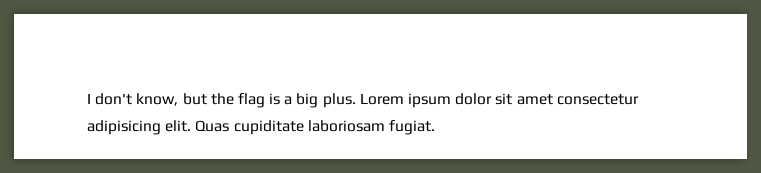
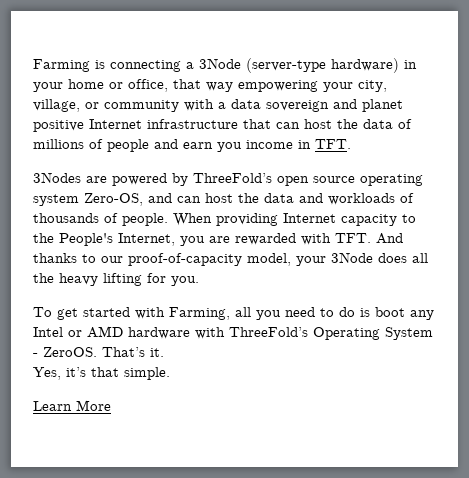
- I don't know, but the flag is a big plus. Lorem ipsum dolor sit amet consectetur adipisicing elit. Quas cupiditate laboriosam fugiat.
+ Farming is connecting a 3Node (server-type hardware) in your home or office, that way empowering your city, village, or community with a data sovereign and planet positive Internet infrastructure that can host the data of millions of people and earn you income in TFT.
+ 3Nodes are powered by ThreeFold’s open source operating system Zero-OS, and can host the data and workloads of thousands of people. When providing Internet capacity to the People's Internet, you are rewarded with TFT. And thanks to our proof-of-capacity model, your 3Node does all the heavy lifting for you.
+ To get started with Farming, all you need to do is boot any Intel or AMD hardware with ThreeFold’s Operating System - ZeroOS. That’s it.
+ Yes, it’s that simple.
+ Learn More

